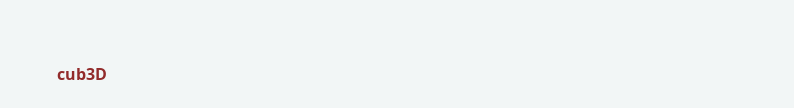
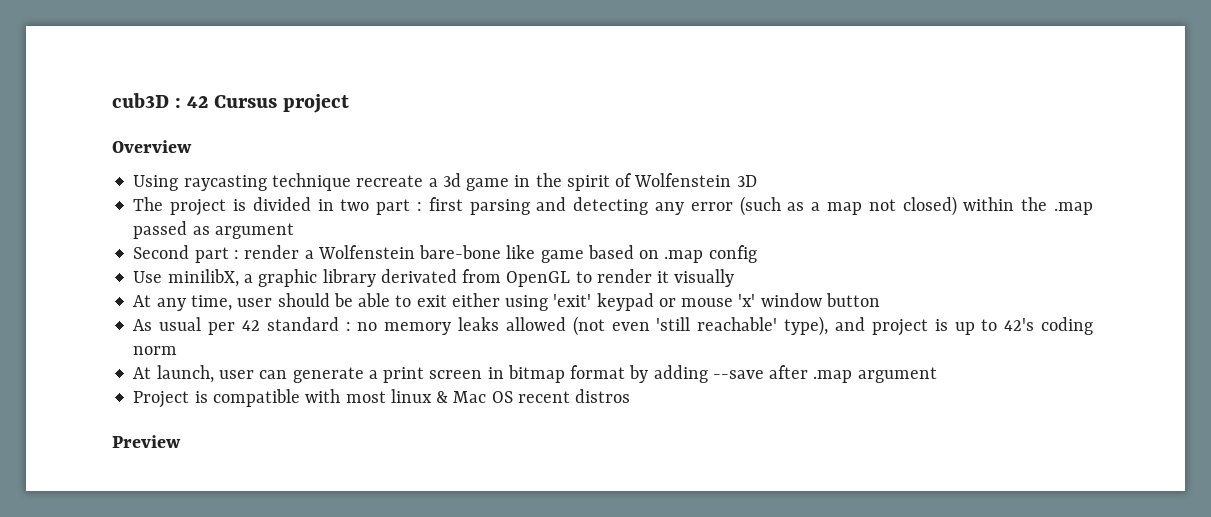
- cub3D
+ cub3D : 42 Cursus project
+ Overview
+ Using raycasting technique recreate a 3d game in the spirit of Wolfenstein 3D
+ The project is divided in two part : first parsing and detecting any error (such as a map not closed) within the .map passed as argument
+ Second part : render a Wolfenstein bare-bone like game based on .map config
+ Use minilibX, a graphic library derivated from OpenGL to render it visually
+ At any time, user should be able to exit either using 'exit' keypad or mouse 'x' window button
+ As usual per 42 standard : no memory leaks allowed (not even 'still reachable' type), and project is up to 42's coding norm
+ At launch, user can generate a print screen in bitmap format by adding --save after .map argument
+ Project is compatible with most linux & Mac OS recent distros
+ Preview

